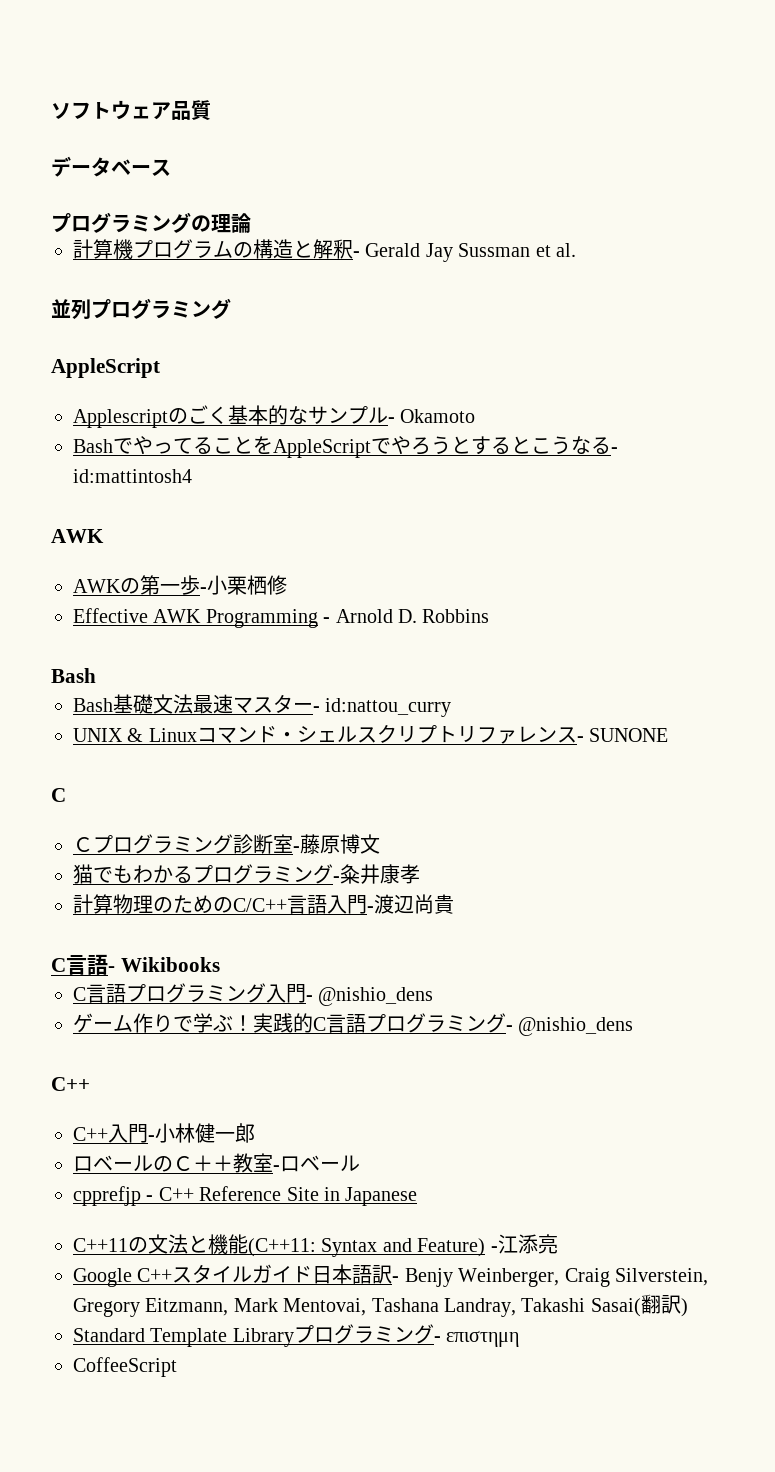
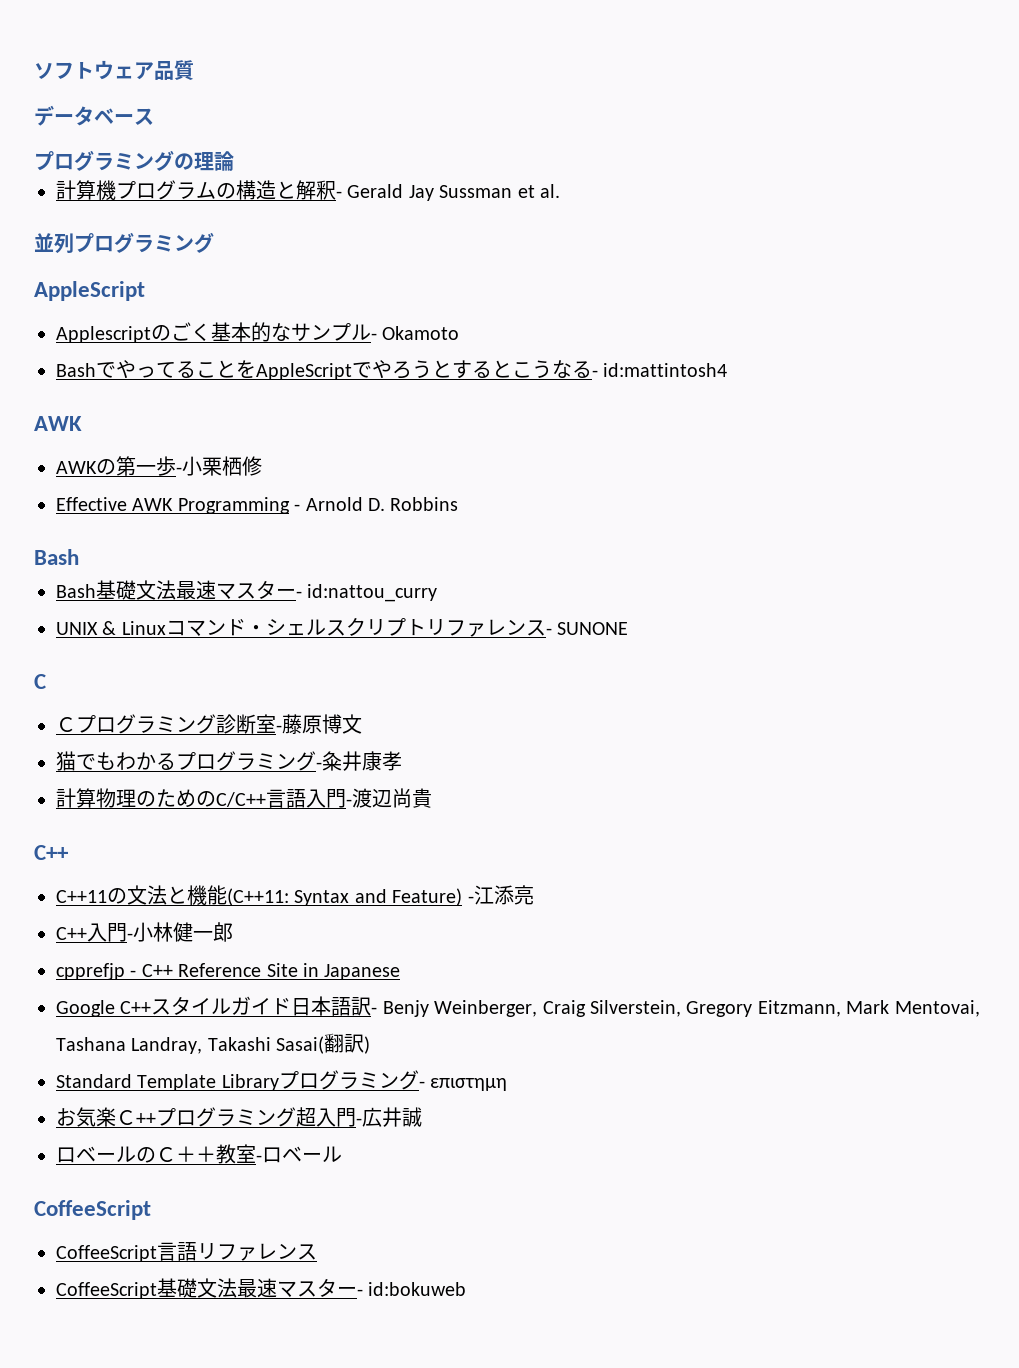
  計算物理のためのC/C++言語入門-渡辺尚貴
- C言語- Wikibooks
- C言語プログラミング入門- @nishio_dens
- ゲーム作りで学ぶ！実践的C言語プログラミング- @nishio_dens
  C++
- C++入門-小林健一郎
- ロベールのＣ＋＋教室-ロベール
- cpprefjp - C++ Reference Site in Japanese
+ C++入門-小林健一郎
+ cpprefjp - C++ Reference Site in Japanese
+ お気楽Ｃ++プログラミング超入門-広井誠
+ ロベールのＣ＋＋教室-ロベール
  CoffeeScript
+ CoffeeScript言語リファレンス
+ CoffeeScript基礎文法最速マスター- id:bokuweb

